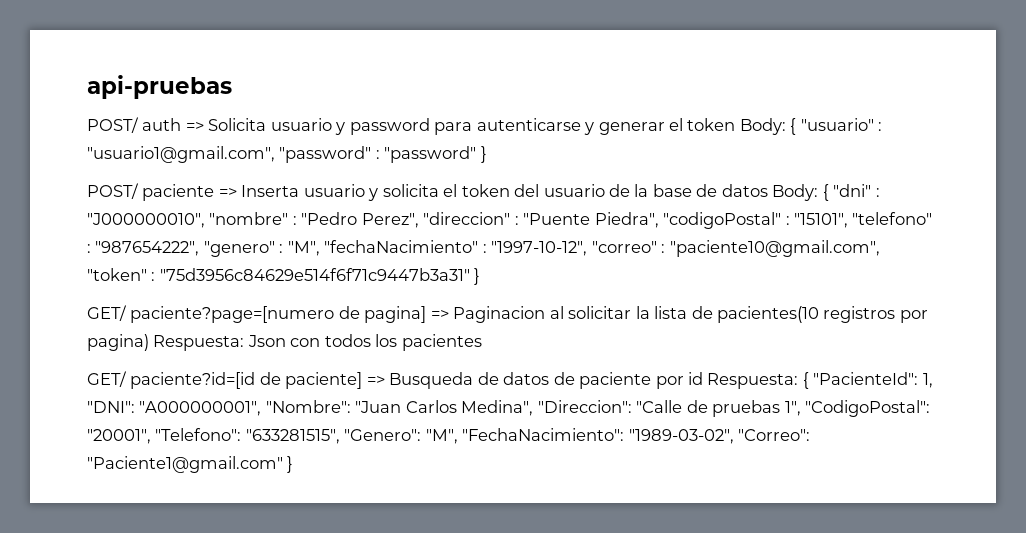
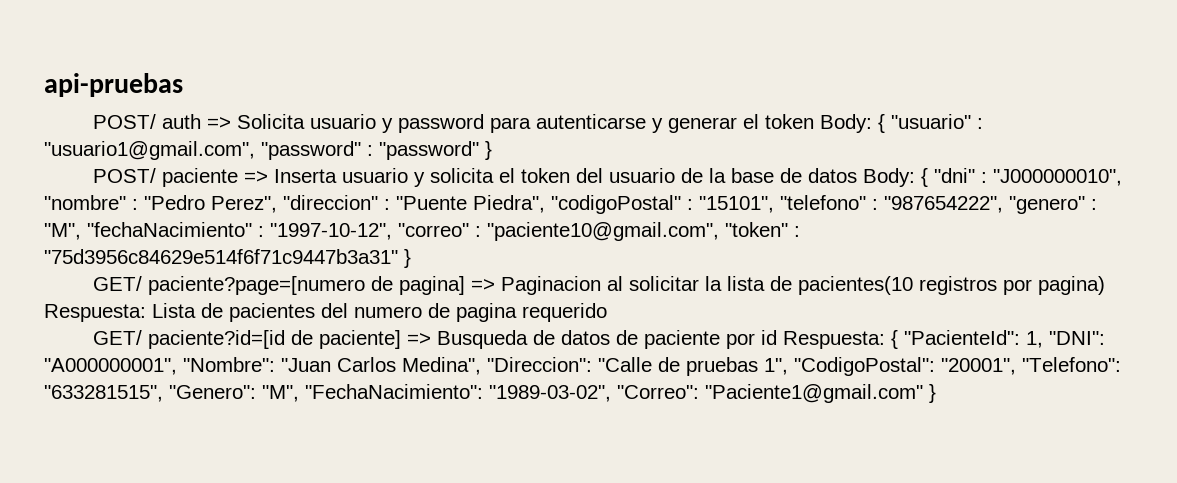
- GET/ paciente?page=[numero de pagina] => Paginacion al solicitar la lista de pacientes(10 registros por pagina) Respuesta: Json con todos los pacientes
+ GET/ paciente?page=[numero de pagina] => Paginacion al solicitar la lista de pacientes(10 registros por pagina) Respuesta: Lista de pacientes del numero de pagina requerido

